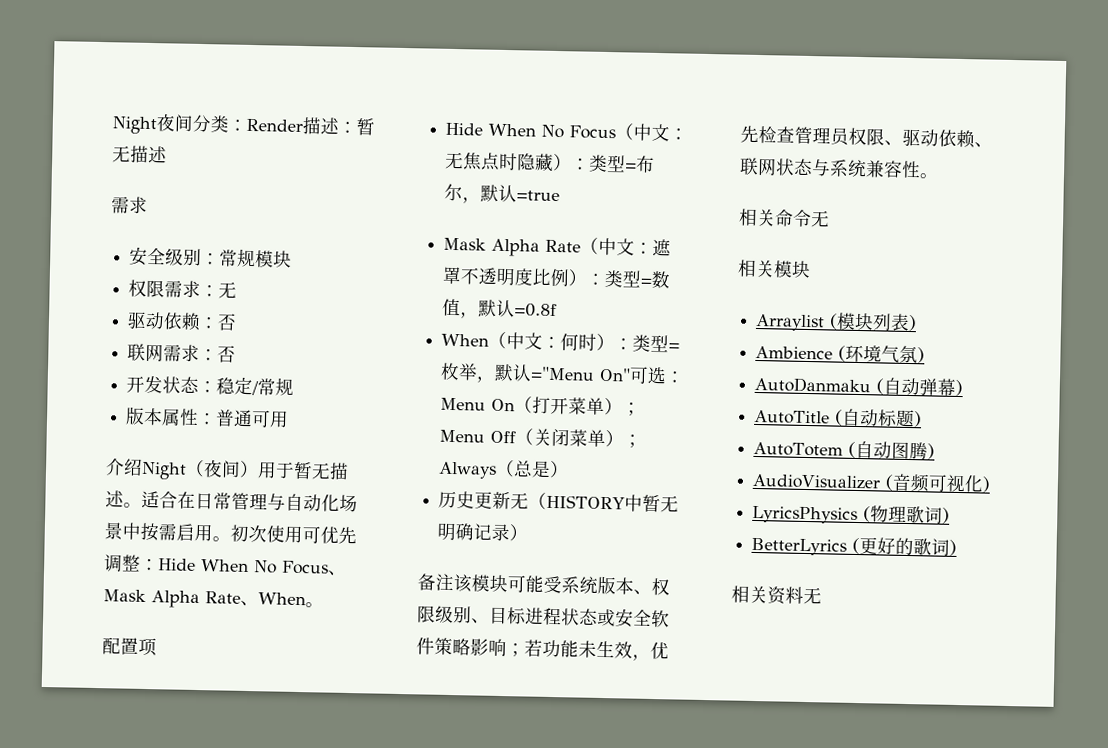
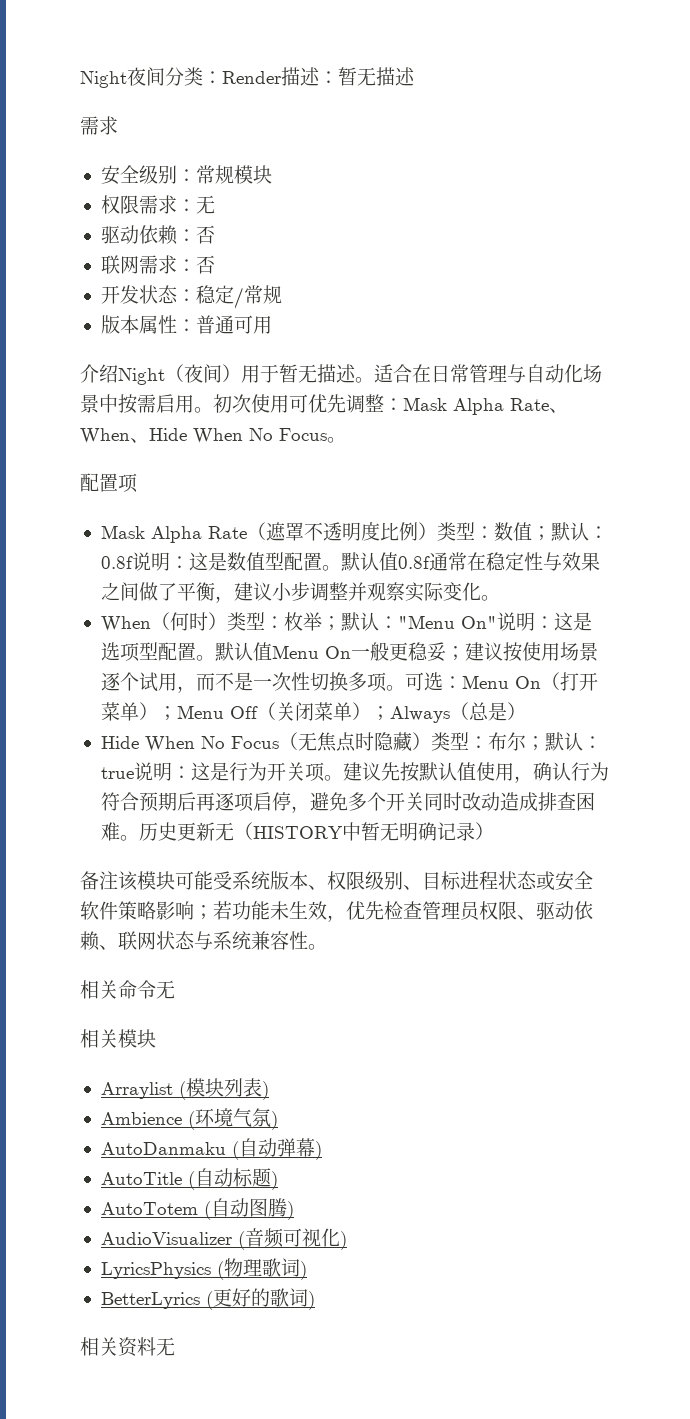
- 初次使用可优先调整：Hide When No Focus、Mask Alpha Rate、When。
+ 初次使用可优先调整：Mask Alpha Rate、When、Hide When No Focus。
  配置项
- Hide When No Focus（中文：无焦点时隐藏）：类型=布尔，默认=true
- Mask Alpha Rate（中文：遮罩不透明度比例）：类型=数值，默认=0.8f
- When（中文：何时）：类型=枚举，默认="Menu On"可选：Menu On（打开菜单）；Menu Off（关闭菜单）；Always（总是）
+ Mask Alpha Rate（遮罩不透明度比例）类型：数值；默认：0.8f说明：这是数值型配置。默认值0.8f通常在稳定性与效果之间做了平衡，建议小步调整并观察实际变化。
+ When（何时）类型：枚举；默认："Menu On"说明：这是选项型配置。默认值Menu On一般更稳妥；建议按使用场景逐个试用，而不是一次性切换多项。可选：Menu On（打开菜单）；Menu Off（关闭菜单）；Always（总是）
+ Hide When No Focus（无焦点时隐藏）类型：布尔；默认：true说明：这是行为开关项。建议先按默认值使用，确认行为符合预期后再逐项启停，避免多个开关同时改动造成排查困难。

